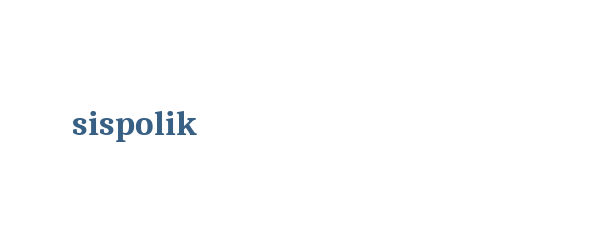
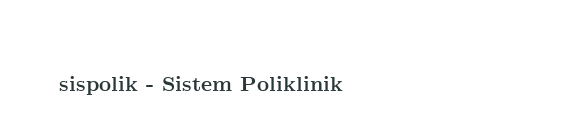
- sispolik
+ sispolik - Sistem Poliklinik

